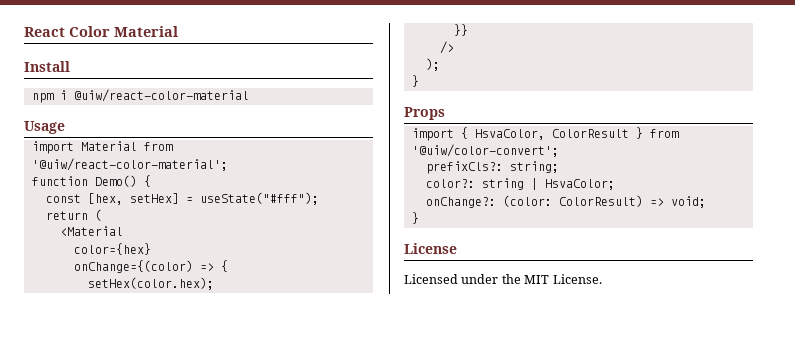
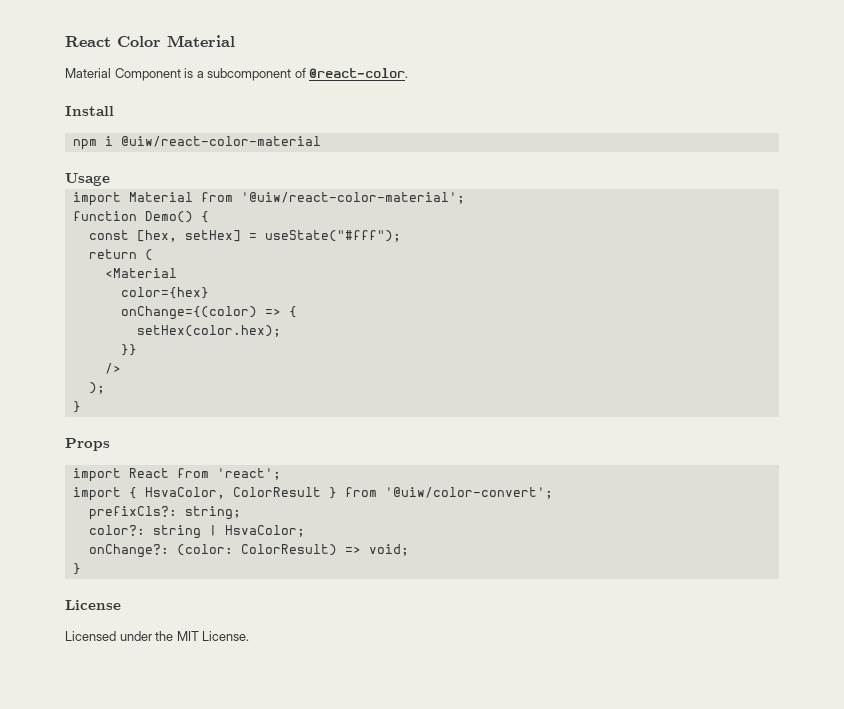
+ Material Component is a subcomponent of @react-color.
+ import React from 'react';

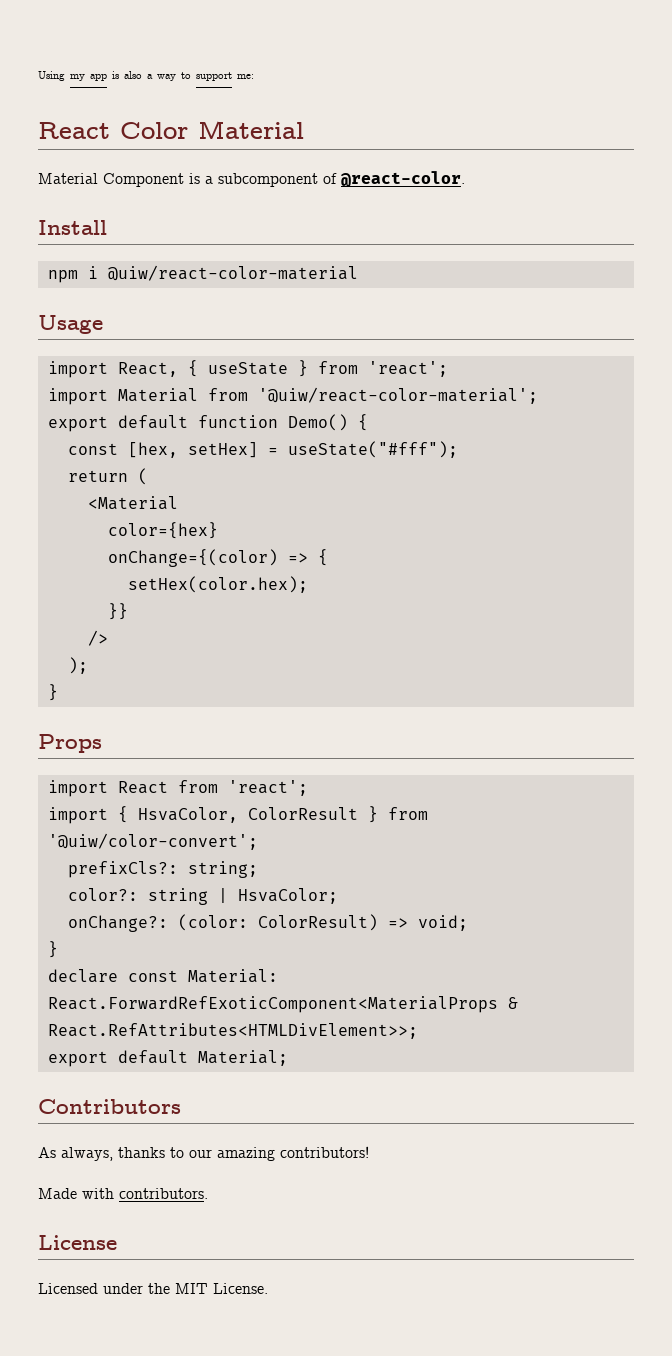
+ Using my app is also a way to support me:
+ import React, { useState } from 'react';
- function Demo() {
+ export default function Demo() {
+ declare const Material: React.ForwardRefExoticComponent<MaterialProps & React.RefAttributes<HTMLDivElement>>;
+ export default Material;
+ Contributors
+ As always, thanks to our amazing contributors!
+ Made with contributors.

